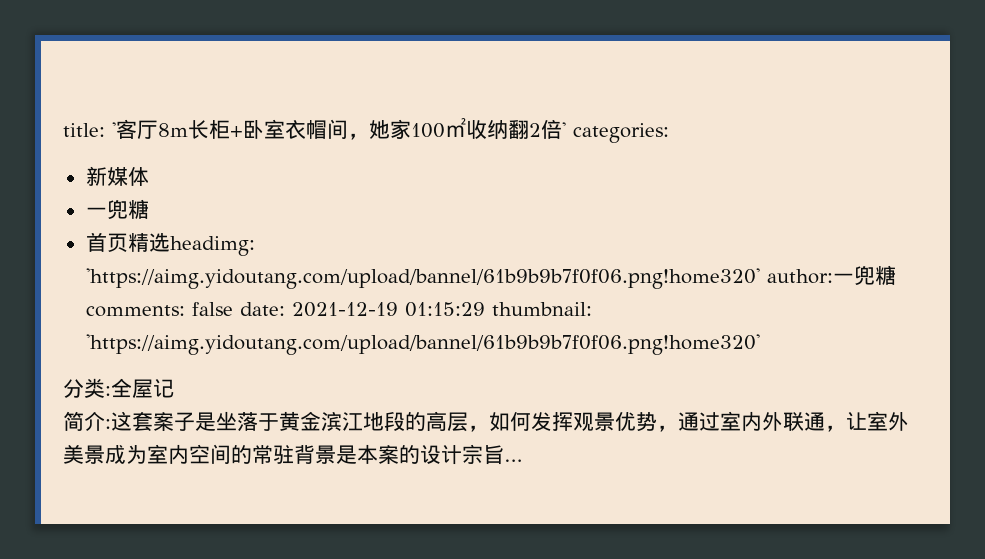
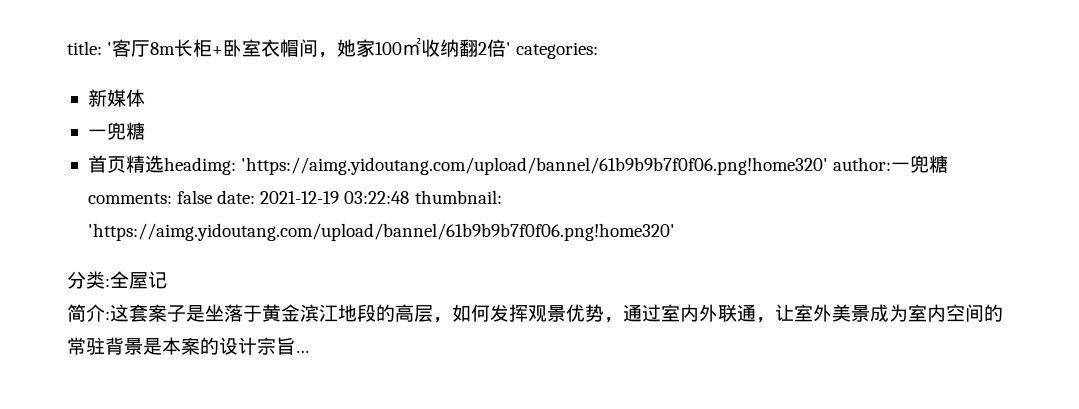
- 首页精选headimg: 'https://aimg.yidoutang.com/upload/bannel/61b9b9b7f0f06.png!home320' author:一兜糖comments: false date: 2021-12-19 01:15:29 thumbnail: 'https://aimg.yidoutang.com/upload/bannel/61b9b9b7f0f06.png!home320'
+ 首页精选headimg: 'https://aimg.yidoutang.com/upload/bannel/61b9b9b7f0f06.png!home320' author:一兜糖comments: false date: 2021-12-19 03:22:48 thumbnail: 'https://aimg.yidoutang.com/upload/bannel/61b9b9b7f0f06.png!home320'

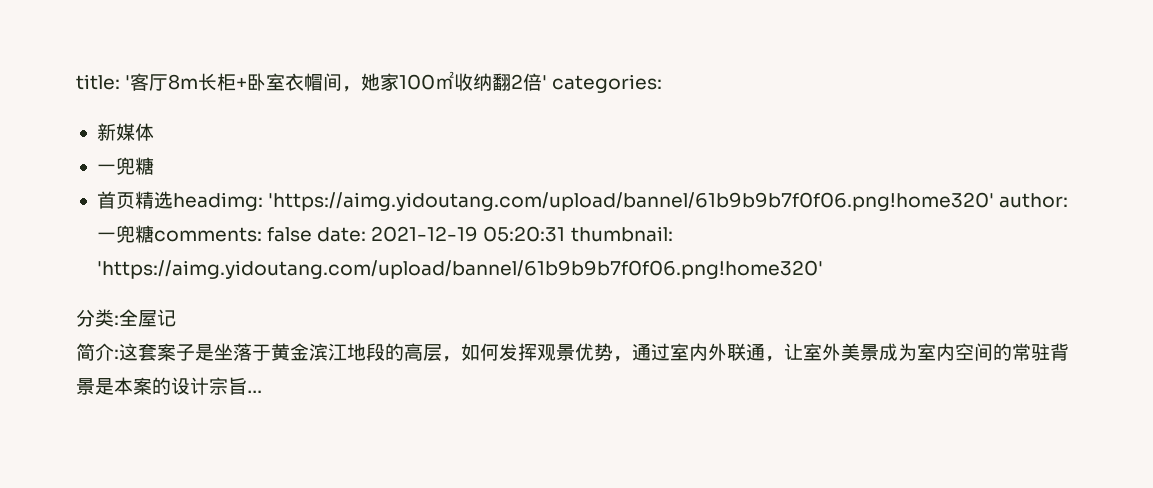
- 首页精选headimg: 'https://aimg.yidoutang.com/upload/bannel/61b9b9b7f0f06.png!home320' author:一兜糖comments: false date: 2021-12-19 03:22:48 thumbnail: 'https://aimg.yidoutang.com/upload/bannel/61b9b9b7f0f06.png!home320'
+ 首页精选headimg: 'https://aimg.yidoutang.com/upload/bannel/61b9b9b7f0f06.png!home320' author:一兜糖comments: false date: 2021-12-19 05:20:31 thumbnail: 'https://aimg.yidoutang.com/upload/bannel/61b9b9b7f0f06.png!home320'

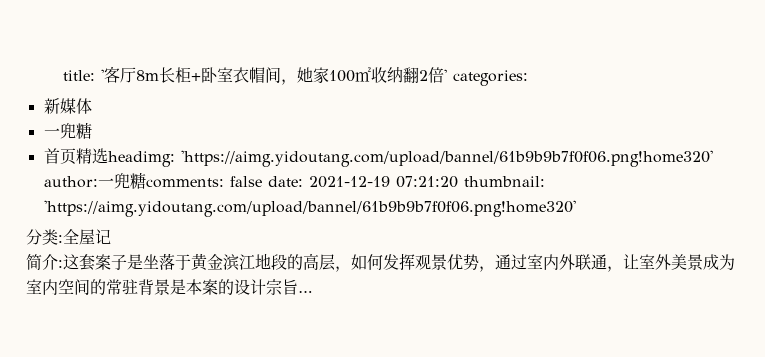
- 首页精选headimg: 'https://aimg.yidoutang.com/upload/bannel/61b9b9b7f0f06.png!home320' author:一兜糖comments: false date: 2021-12-19 05:20:31 thumbnail: 'https://aimg.yidoutang.com/upload/bannel/61b9b9b7f0f06.png!home320'
+ 首页精选headimg: 'https://aimg.yidoutang.com/upload/bannel/61b9b9b7f0f06.png!home320' author:一兜糖comments: false date: 2021-12-19 07:21:20 thumbnail: 'https://aimg.yidoutang.com/upload/bannel/61b9b9b7f0f06.png!home320'

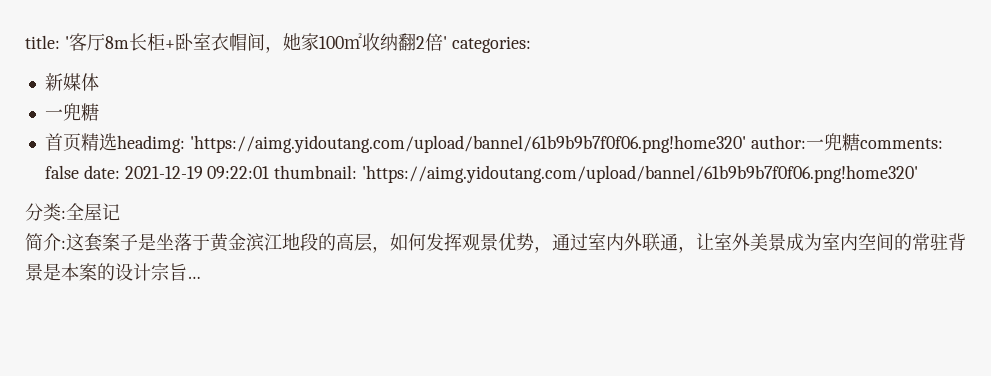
- 首页精选headimg: 'https://aimg.yidoutang.com/upload/bannel/61b9b9b7f0f06.png!home320' author:一兜糖comments: false date: 2021-12-19 07:21:20 thumbnail: 'https://aimg.yidoutang.com/upload/bannel/61b9b9b7f0f06.png!home320'
+ 首页精选headimg: 'https://aimg.yidoutang.com/upload/bannel/61b9b9b7f0f06.png!home320' author:一兜糖comments: false date: 2021-12-19 09:22:01 thumbnail: 'https://aimg.yidoutang.com/upload/bannel/61b9b9b7f0f06.png!home320'

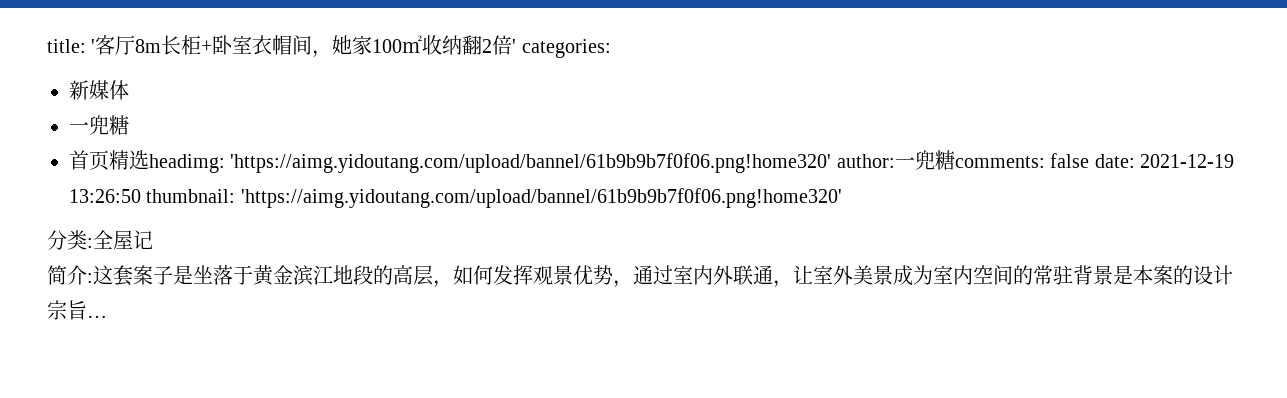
- 首页精选headimg: 'https://aimg.yidoutang.com/upload/bannel/61b9b9b7f0f06.png!home320' author:一兜糖comments: false date: 2021-12-19 09:22:01 thumbnail: 'https://aimg.yidoutang.com/upload/bannel/61b9b9b7f0f06.png!home320'
+ 首页精选headimg: 'https://aimg.yidoutang.com/upload/bannel/61b9b9b7f0f06.png!home320' author:一兜糖comments: false date: 2021-12-19 13:26:50 thumbnail: 'https://aimg.yidoutang.com/upload/bannel/61b9b9b7f0f06.png!home320'

